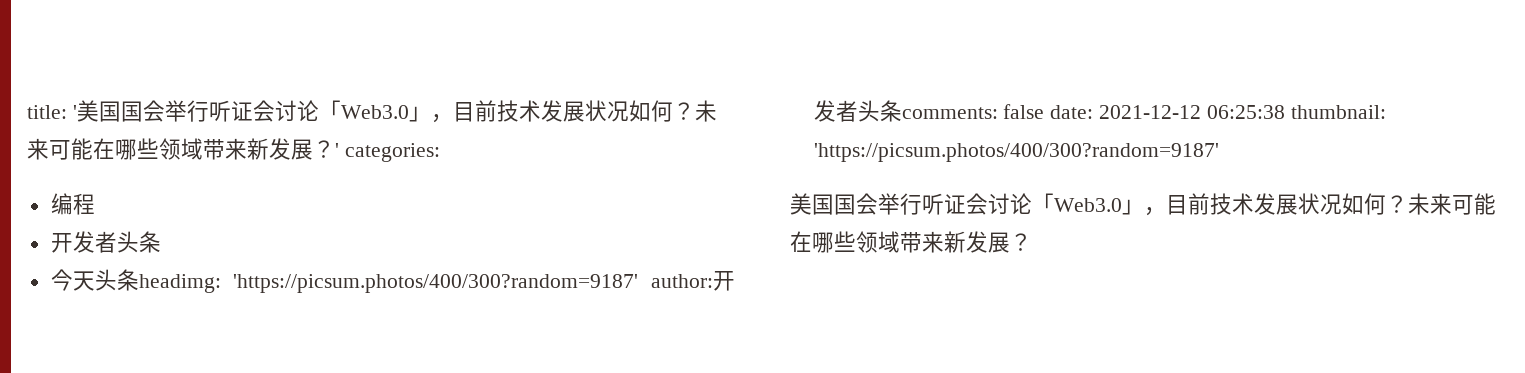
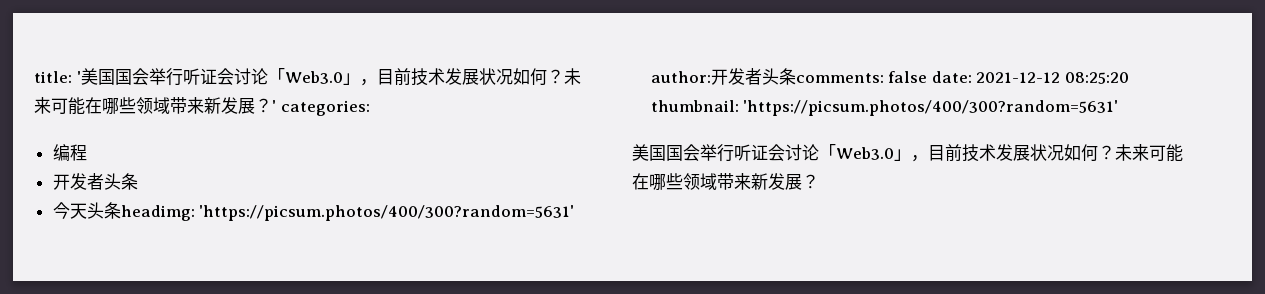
- 今天头条headimg: 'https://picsum.photos/400/300?random=9187' author:开发者头条comments: false date: 2021-12-12 06:25:38 thumbnail: 'https://picsum.photos/400/300?random=9187'
+ 今天头条headimg: 'https://picsum.photos/400/300?random=5631' author:开发者头条comments: false date: 2021-12-12 08:25:20 thumbnail: 'https://picsum.photos/400/300?random=5631'

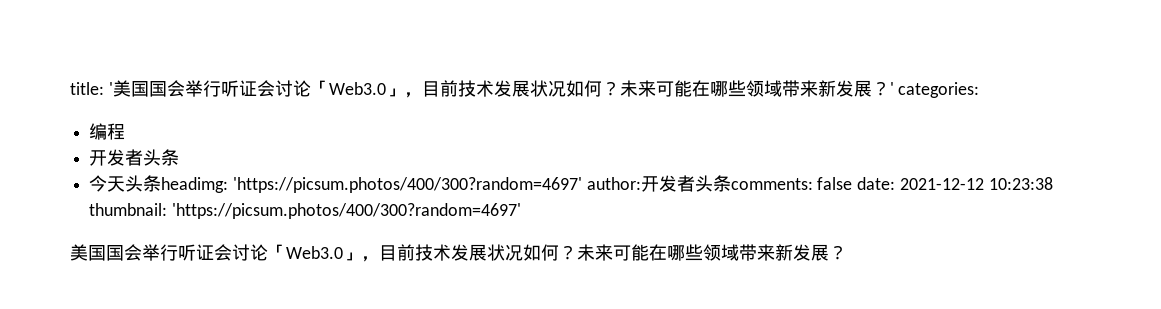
- 今天头条headimg: 'https://picsum.photos/400/300?random=5631' author:开发者头条comments: false date: 2021-12-12 08:25:20 thumbnail: 'https://picsum.photos/400/300?random=5631'
+ 今天头条headimg: 'https://picsum.photos/400/300?random=4697' author:开发者头条comments: false date: 2021-12-12 10:23:38 thumbnail: 'https://picsum.photos/400/300?random=4697'

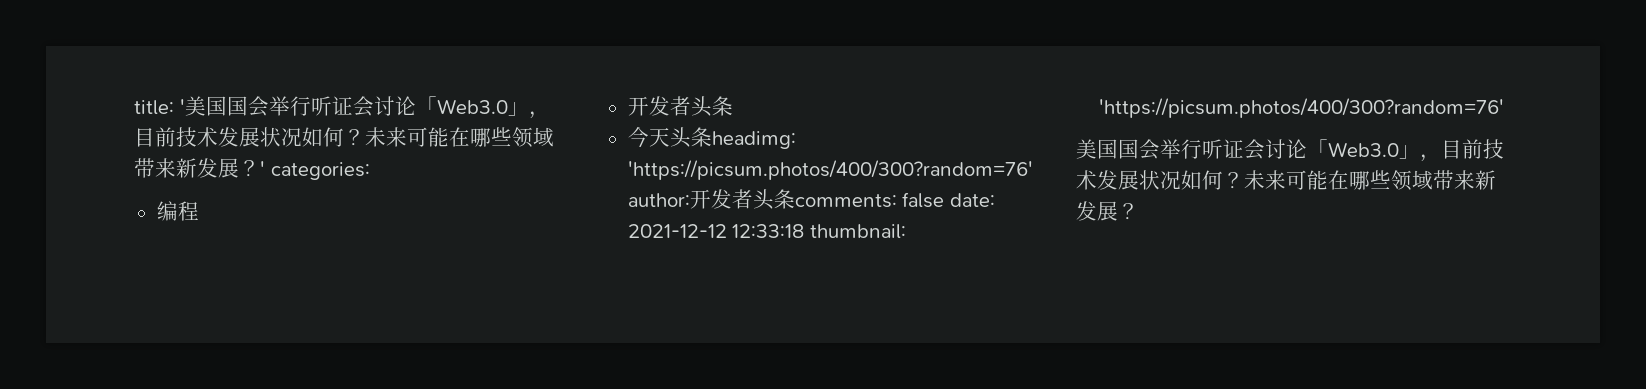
- 今天头条headimg: 'https://picsum.photos/400/300?random=4697' author:开发者头条comments: false date: 2021-12-12 10:23:38 thumbnail: 'https://picsum.photos/400/300?random=4697'
+ 今天头条headimg: 'https://picsum.photos/400/300?random=76' author:开发者头条comments: false date: 2021-12-12 12:33:18 thumbnail: 'https://picsum.photos/400/300?random=76'

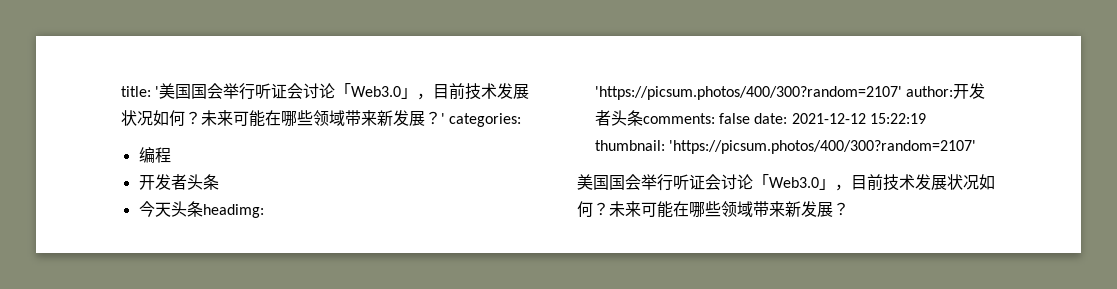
- 今天头条headimg: 'https://picsum.photos/400/300?random=76' author:开发者头条comments: false date: 2021-12-12 12:33:18 thumbnail: 'https://picsum.photos/400/300?random=76'
+ 今天头条headimg: 'https://picsum.photos/400/300?random=2107' author:开发者头条comments: false date: 2021-12-12 15:22:19 thumbnail: 'https://picsum.photos/400/300?random=2107'

